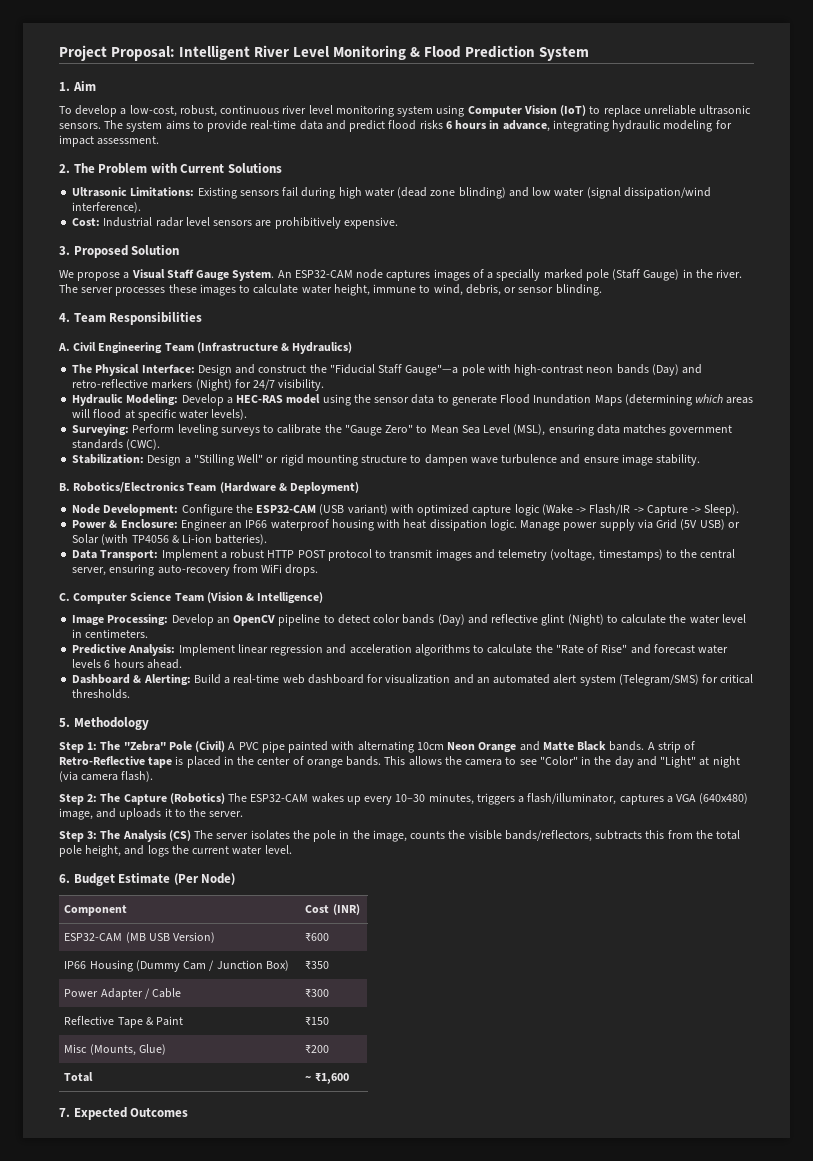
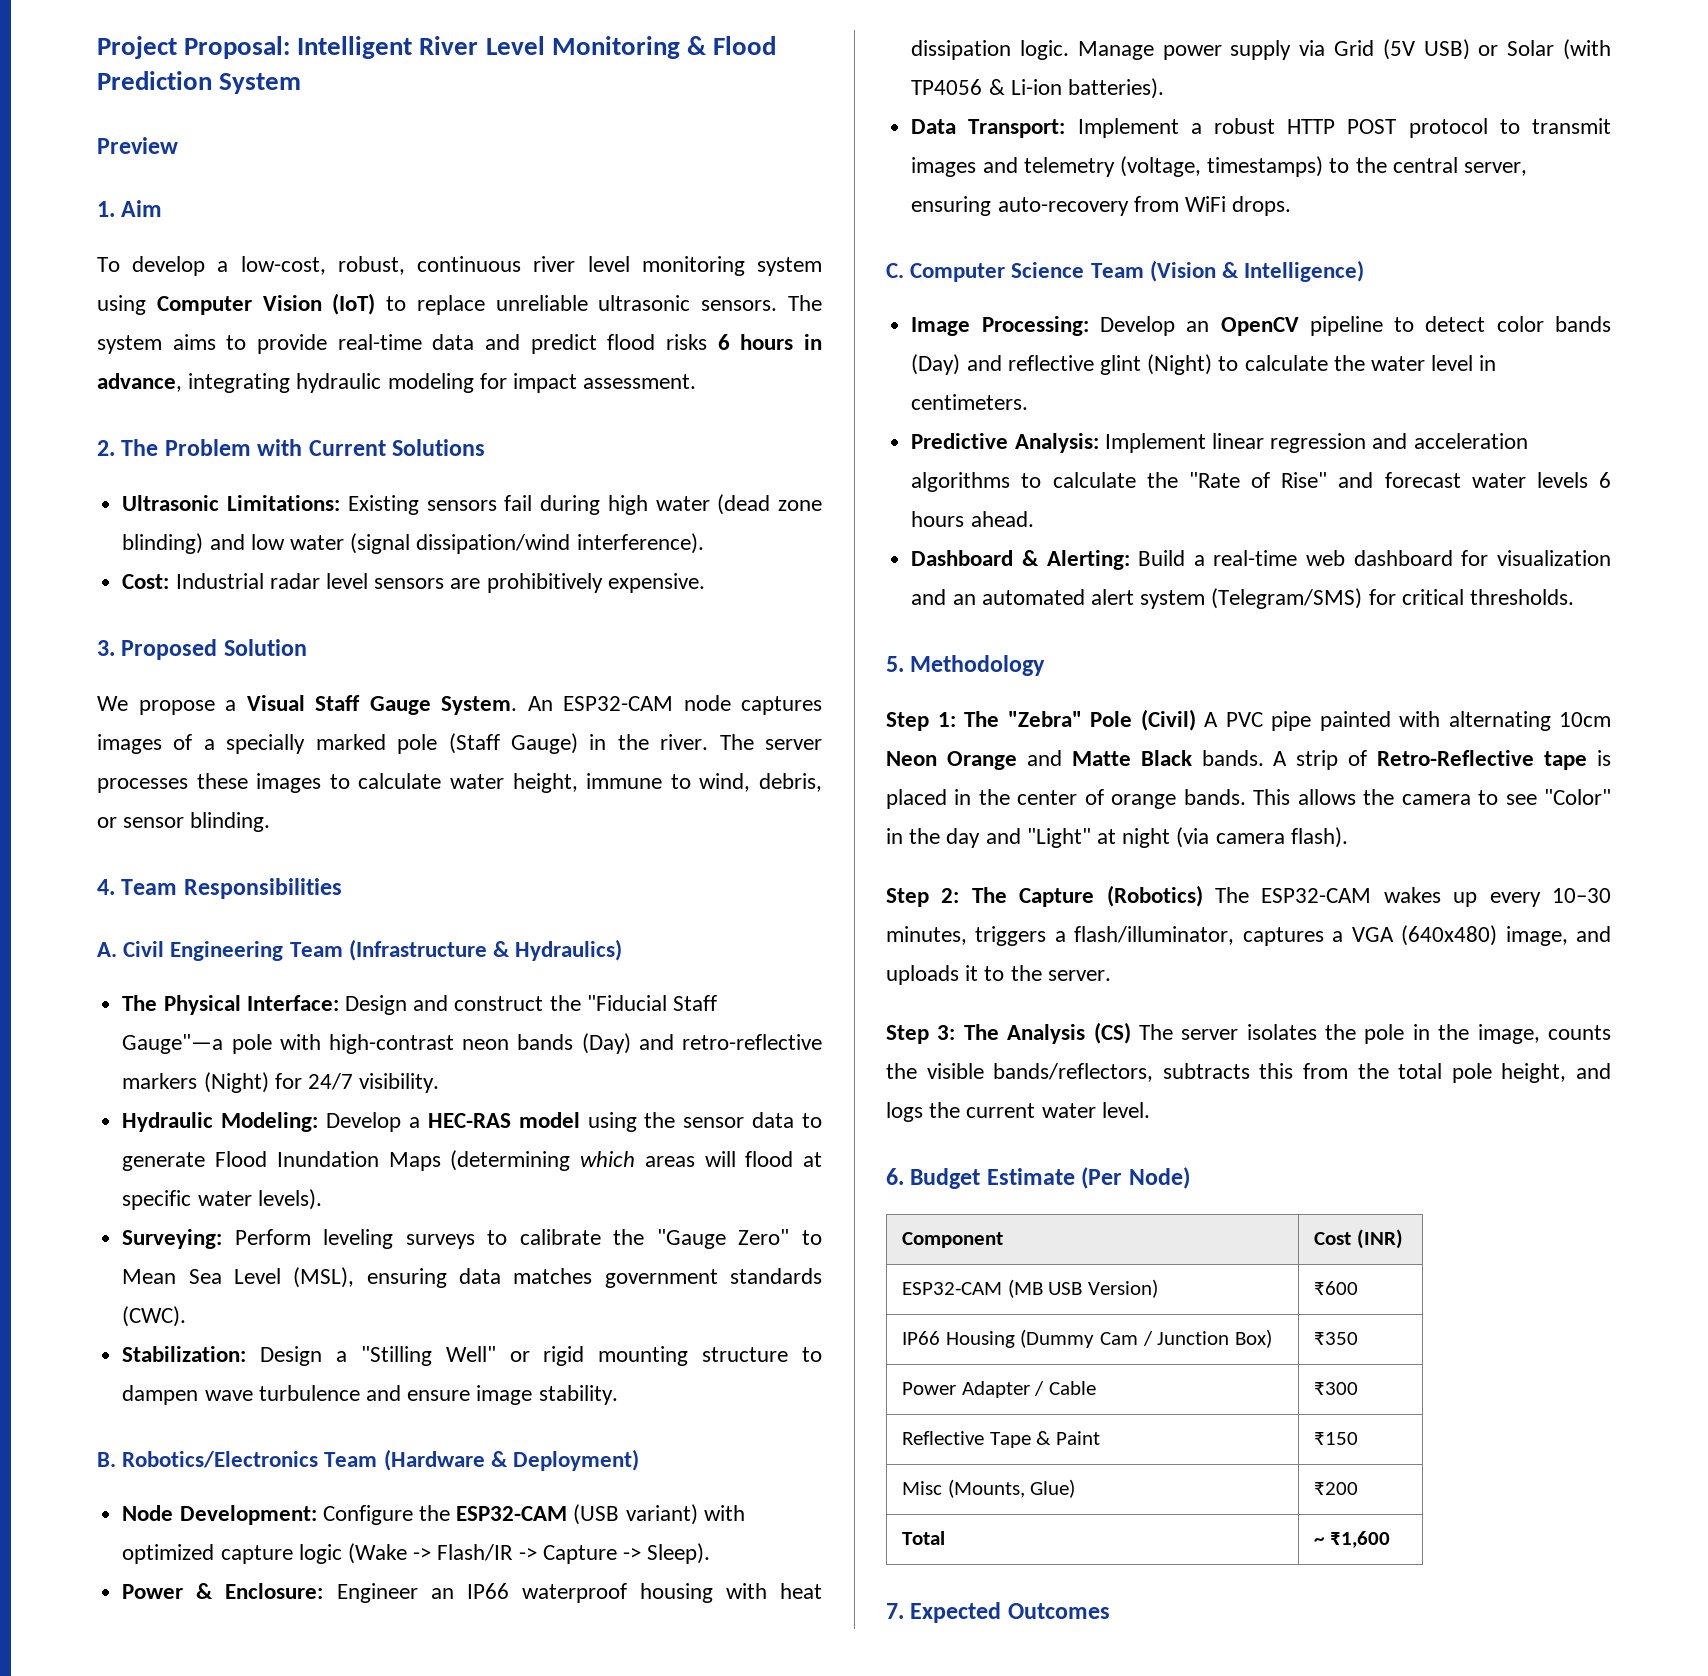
+ Preview

